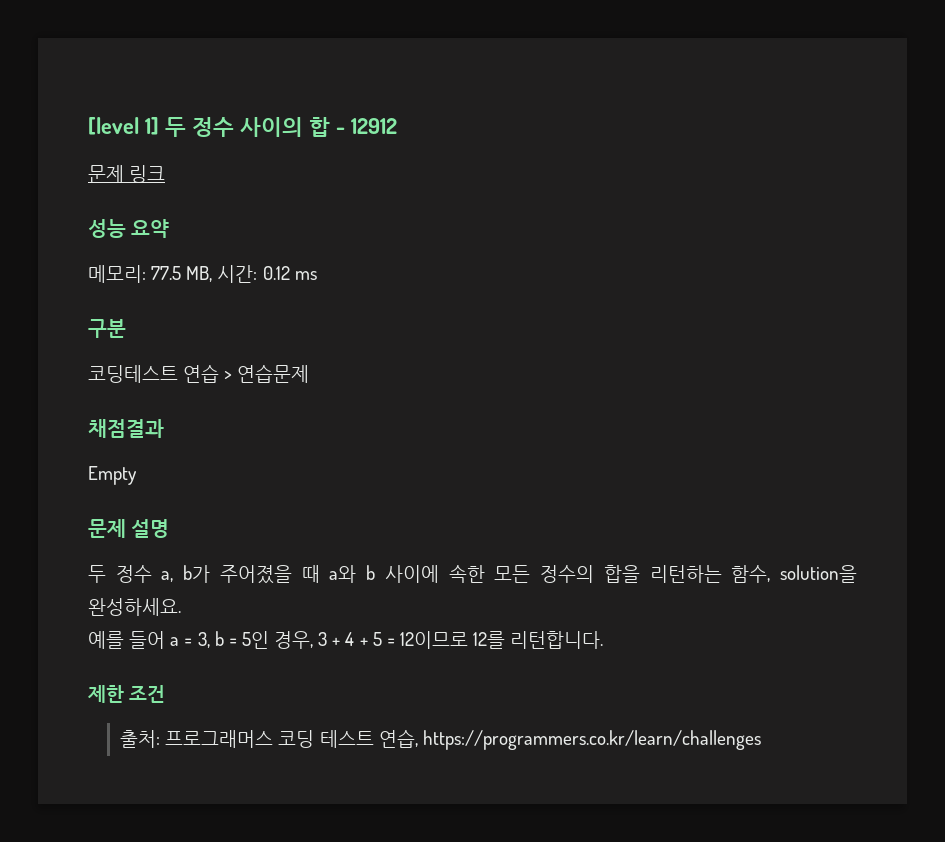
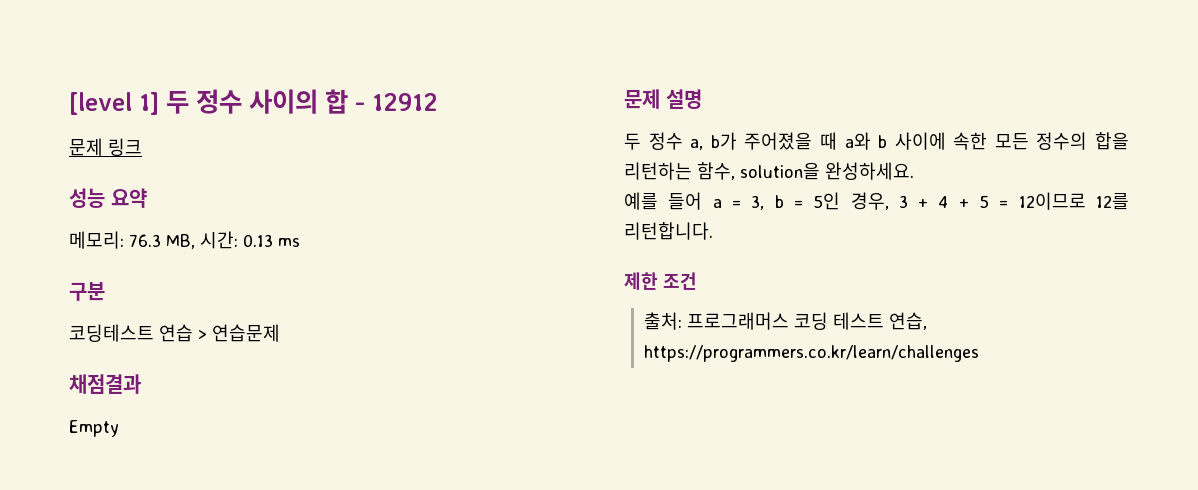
- 메모리: 77.5 MB, 시간: 0.12 ms
+ 메모리: 76.3 MB, 시간: 0.13 ms

